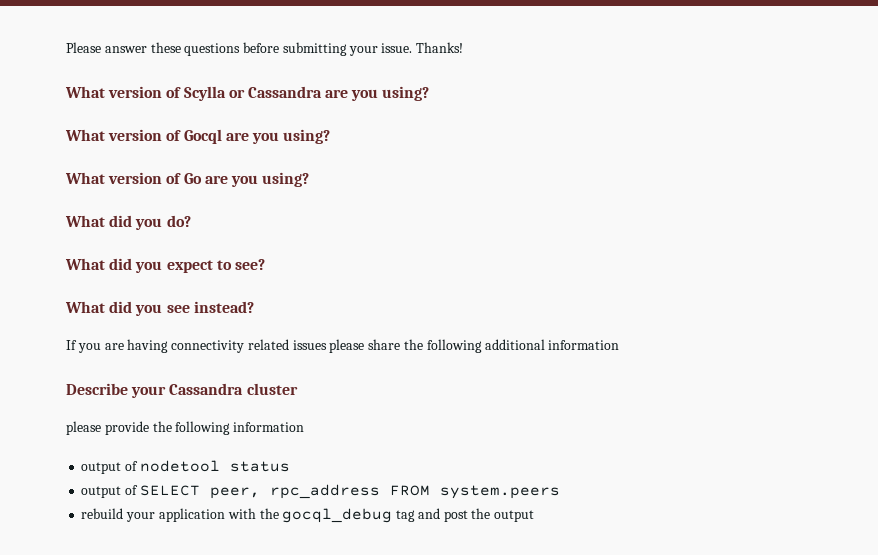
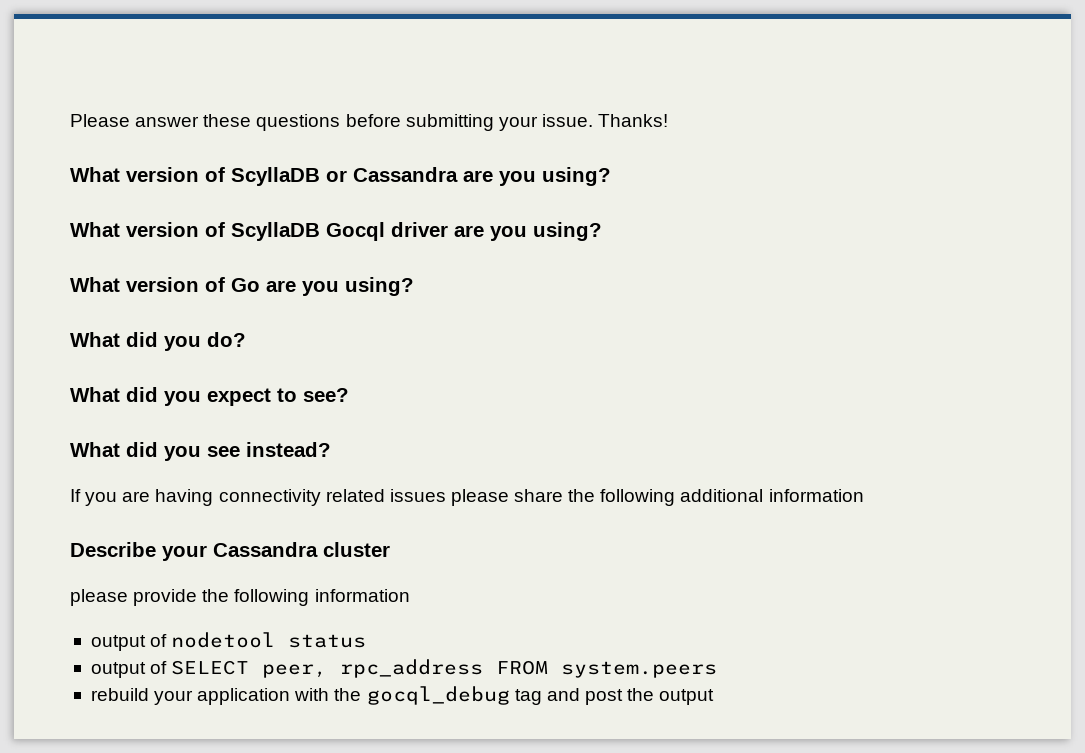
- What version of Scylla or Cassandra are you using?
+ What version of ScyllaDB or Cassandra are you using?
- What version of Gocql are you using?
+ What version of ScyllaDB Gocql driver are you using?

